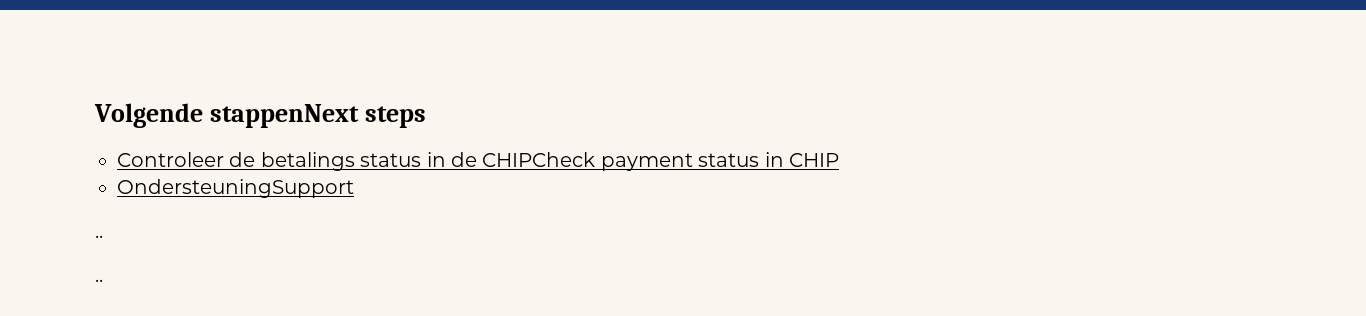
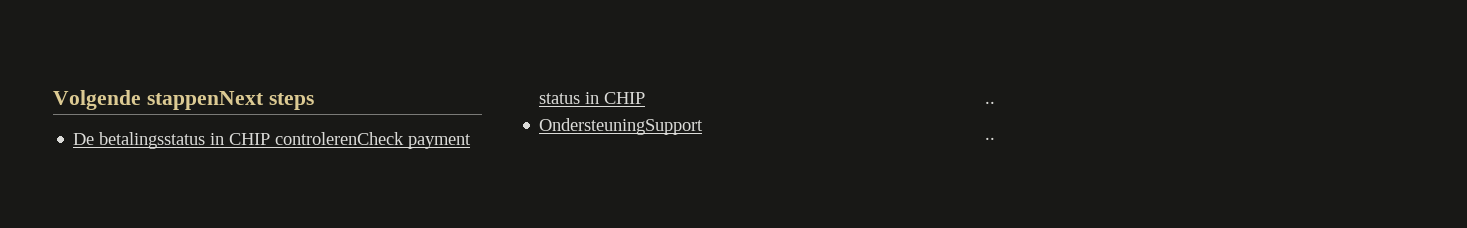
- Controleer de betalings status in de CHIPCheck payment status in CHIP
+ De betalingsstatus in CHIP controlerenCheck payment status in CHIP

